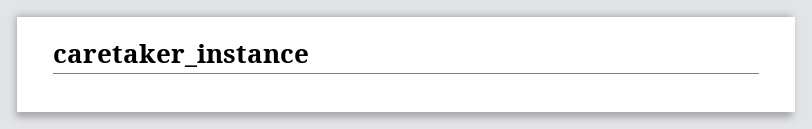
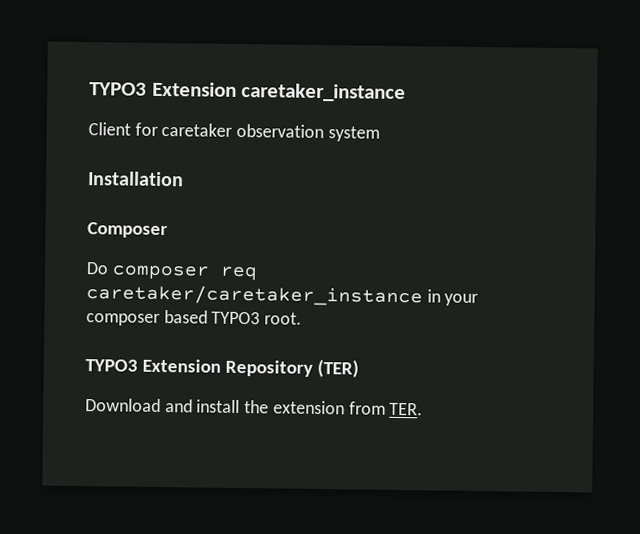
- caretaker_instance
+ TYPO3 Extension caretaker_instance
+ Client for caretaker observation system
+ Installation
+ Composer
+ Do composer req caretaker/caretaker_instance in your composer based TYPO3 root.
+ TYPO3 Extension Repository (TER)
+ Download and install the extension from TER.

